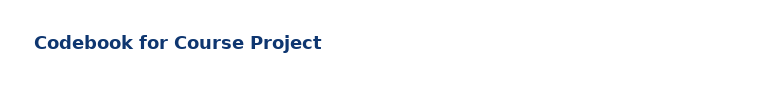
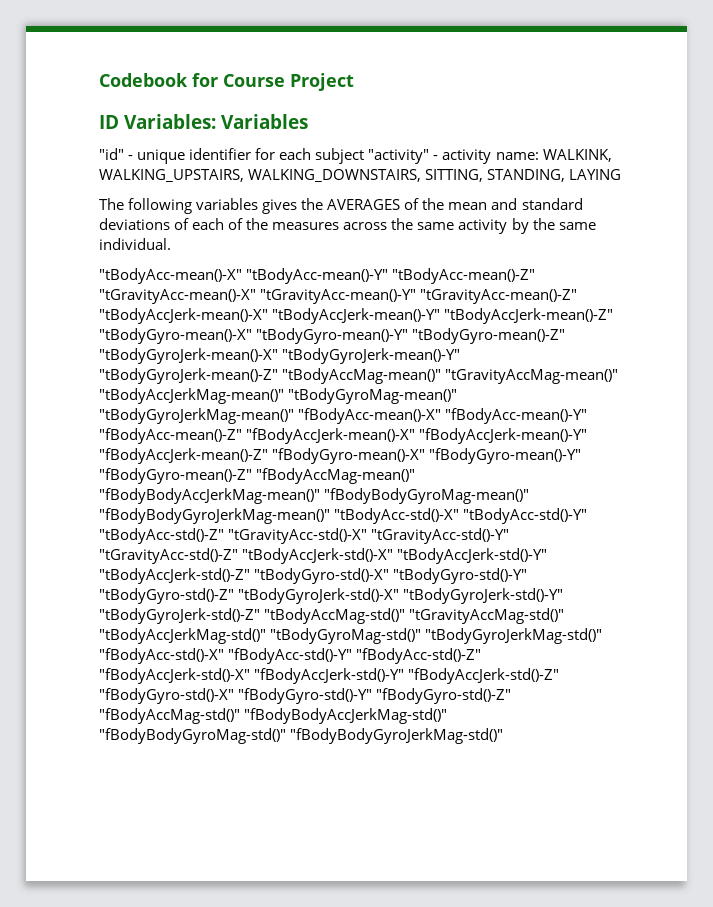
+ ID Variables: Variables
+ "id" - unique identifier for each subject "activity" - activity name: WALKINK, WALKING_UPSTAIRS, WALKING_DOWNSTAIRS, SITTING, STANDING, LAYING
+ The following variables gives the AVERAGES of the mean and standard deviations of each of the measures across the same activity by the same individual.
+ "tBodyAcc-mean()-X" "tBodyAcc-mean()-Y" "tBodyAcc-mean()-Z" "tGravityAcc-mean()-X" "tGravityAcc-mean()-Y" "tGravityAcc-mean()-Z" "tBodyAccJerk-mean()-X" "tBodyAccJerk-mean()-Y" "tBodyAccJerk-mean()-Z" "tBodyGyro-mean()-X" "tBodyGyro-mean()-Y" "tBodyGyro-mean()-Z" "tBodyGyroJerk-mean()-X" "tBodyGyroJerk-mean()-Y" "tBodyGyroJerk-mean()-Z" "tBodyAccMag-mean()" "tGravityAccMag-mean()" "tBodyAccJerkMag-mean()" "tBodyGyroMag-mean()" "tBodyGyroJerkMag-mean()" "fBodyAcc-mean()-X" "fBodyAcc-mean()-Y" "fBodyAcc-mean()-Z" "fBodyAccJerk-mean()-X" "fBodyAccJerk-mean()-Y" "fBodyAccJerk-mean()-Z" "fBodyGyro-mean()-X" "fBodyGyro-mean()-Y" "fBodyGyro-mean()-Z" "fBodyAccMag-mean()" "fBodyBodyAccJerkMag-mean()" "fBodyBodyGyroMag-mean()" "fBodyBodyGyroJerkMag-mean()" "tBodyAcc-std()-X" "tBodyAcc-std()-Y" "tBodyAcc-std()-Z" "tGravityAcc-std()-X" "tGravityAcc-std()-Y" "tGravityAcc-std()-Z" "tBodyAccJerk-std()-X" "tBodyAccJerk-std()-Y" "tBodyAccJerk-std()-Z" "tBodyGyro-std()-X" "tBodyGyro-std()-Y" "tBodyGyro-std()-Z" "tBodyGyroJerk-std()-X" "tBodyGyroJerk-std()-Y" "tBodyGyroJerk-std()-Z" "tBodyAccMag-std()" "tGravityAccMag-std()" "tBodyAccJerkMag-std()" "tBodyGyroMag-std()" "tBodyGyroJerkMag-std()" "fBodyAcc-std()-X" "fBodyAcc-std()-Y" "fBodyAcc-std()-Z" "fBodyAccJerk-std()-X" "fBodyAccJerk-std()-Y" "fBodyAccJerk-std()-Z" "fBodyGyro-std()-X" "fBodyGyro-std()-Y" "fBodyGyro-std()-Z" "fBodyAccMag-std()" "fBodyBodyAccJerkMag-std()" "fBodyBodyGyroMag-std()" "fBodyBodyGyroJerkMag-std()"

